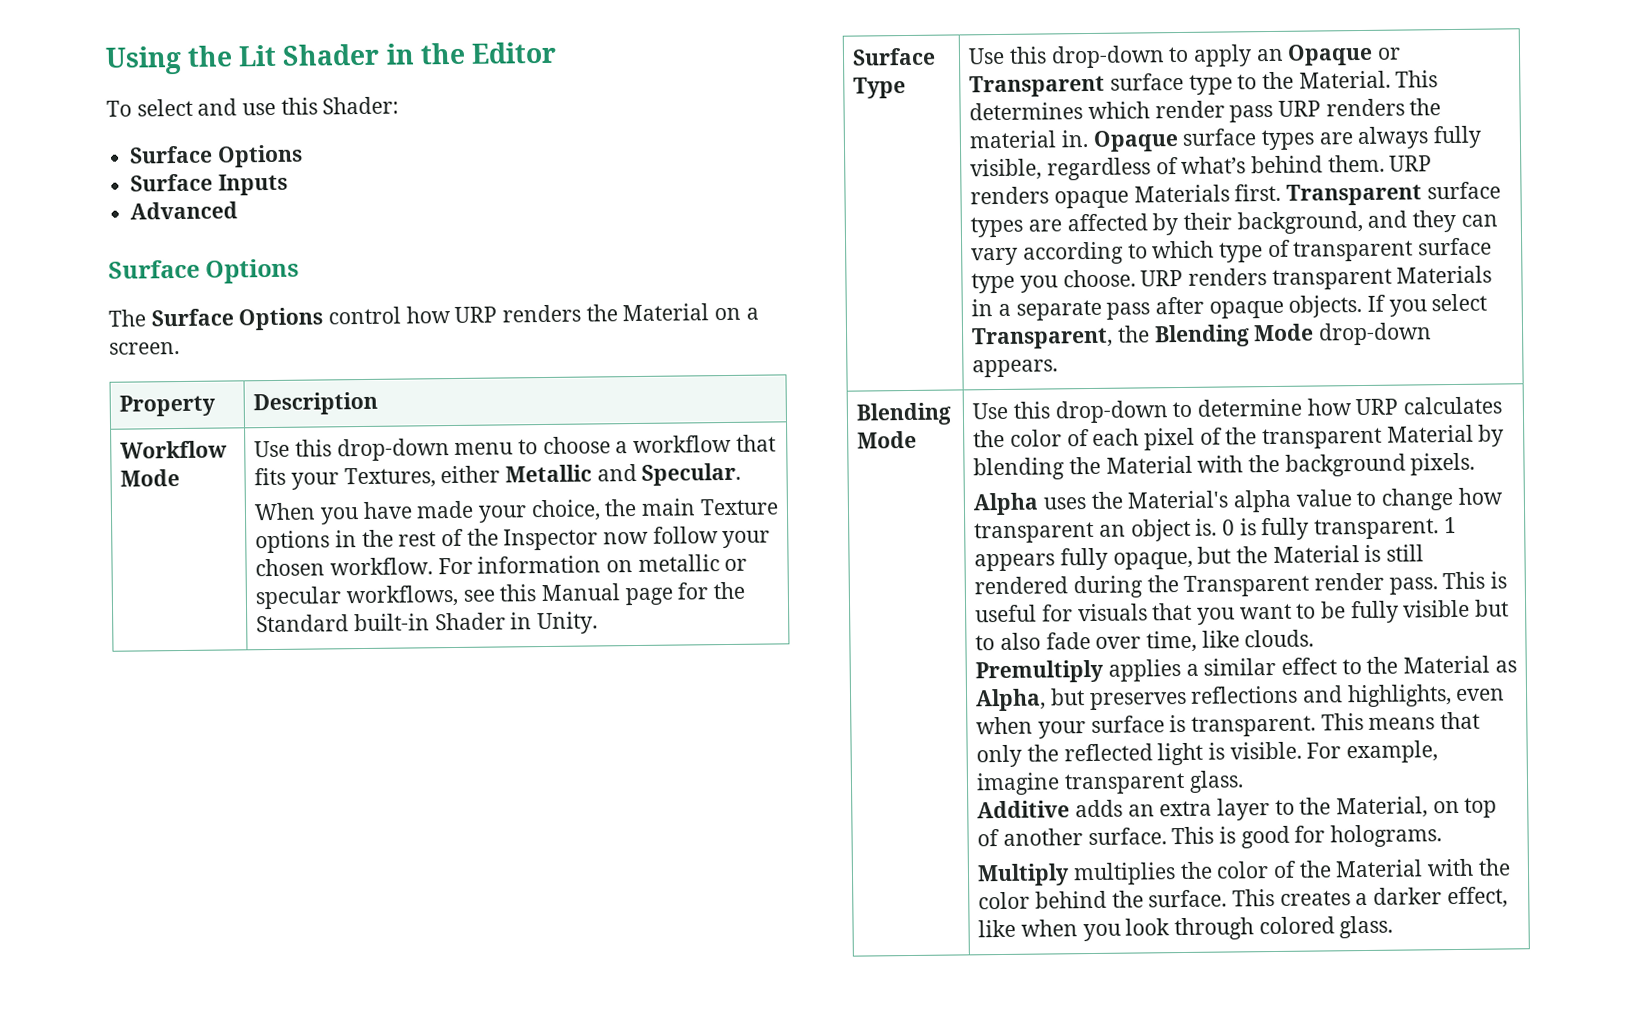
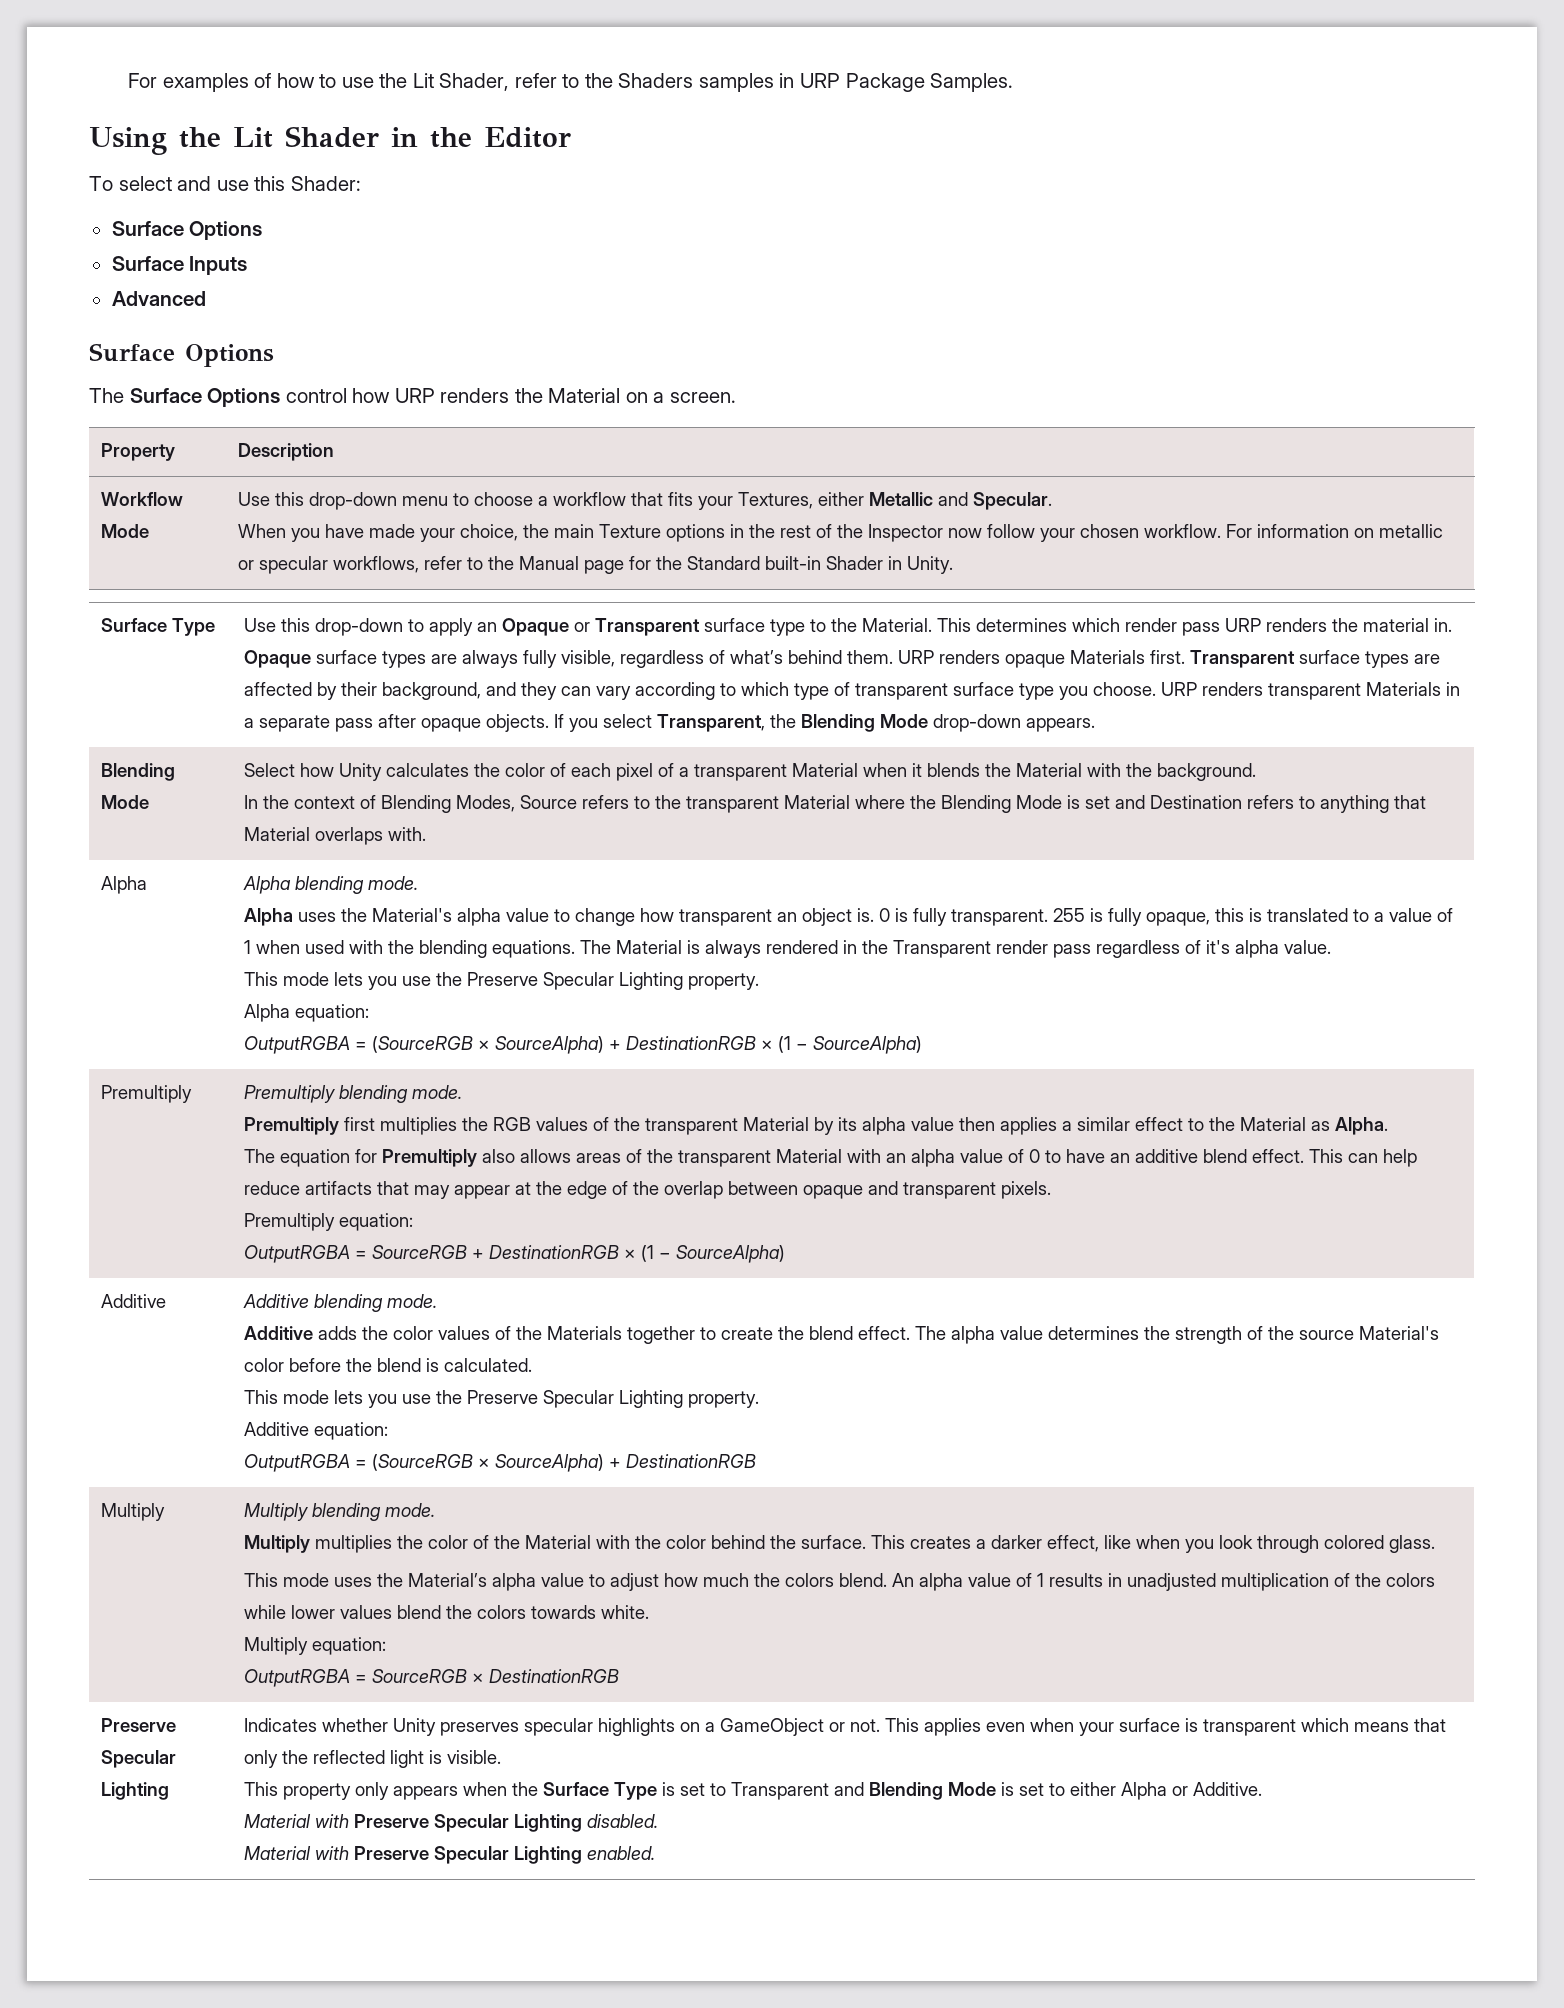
+ For examples of how to use the Lit Shader, refer to the Shaders samples in URP Package Samples.
- For information on metallic or specular workflows, see this Manual page for the Standard built-in Shader in Unity.
+ For information on metallic or specular workflows, refer to the Manual page for the Standard built-in Shader in Unity.
- Use this drop-down to determine how URP calculates the color of each pixel of the transparent Material by blending the Material with the background pixels.
+ Select how Unity calculates the color of each pixel of a transparent Material when it blends the Material with the background.
+ In the context of Blending Modes, Source refers to the transparent Material where the Blending Mode is set and Destination refers to anything that Material overlaps with.
+ Alpha | Alpha blending mode.
- 1 appears fully opaque, but the Material is still rendered during the Transparent render pass. This is useful for visuals that you want to be fully visible but to also fade over time, like clouds.
- Premultiply applies a similar effect to the Material as Alpha, but preserves reflections and highlights, even when your surface is transparent. This means that only the reflected light is visible. For example, imagine transparent glass.
- Additive adds an extra layer to the Material, on top of another surface. This is good for holograms.
+ 255 is fully opaque, this is translated to a value of 1 when used with the blending equations. The Material is always rendered in the Transparent render pass regardless of it's alpha value.
+ This mode lets you use the Preserve Specular Lighting property.
+ Alpha equation:
+ OutputRGBA = (SourceRGB × SourceAlpha) + DestinationRGB × (1 − SourceAlpha)
+ Premultiply | Premultiply blending mode.
+ Premultiply first multiplies the RGB values of the transparent Material by its alpha value then applies a similar effect to the Material as Alpha.
+ The equation for Premultiply also allows areas of the transparent Material with an alpha value of 0 to have an additive blend effect. This can help reduce artifacts that may appear at the edge of the overlap between opaque and transparent pixels.
+ Premultiply equation:
+ OutputRGBA = SourceRGB + DestinationRGB × (1 − SourceAlpha)
+ Additive | Additive blending mode.
+ Additive adds the color values of the Materials together to create the blend effect. The alpha value determines the strength of the source Material's color before the blend is calculated.
+ This mode lets you use the Preserve Specular Lighting property.
+ Additive equation:
+ OutputRGBA = (SourceRGB × SourceAlpha) + DestinationRGB
+ Multiply | Multiply blending mode.
+ This mode uses the Material’s alpha value to adjust how much the colors blend. An alpha value of 1 results in unadjusted multiplication of the colors while lower values blend the colors towards white.
+ Multiply equation:
+ OutputRGBA = SourceRGB × DestinationRGB
+ Preserve Specular Lighting | Indicates whether Unity preserves specular highlights on a GameObject or not. This applies even when your surface is transparent which means that only the reflected light is visible.
+ This property only appears when the Surface Type is set to Transparent and Blending Mode is set to either Alpha or Additive.
+ Material with Preserve Specular Lighting disabled.
+ Material with Preserve Specular Lighting enabled.

